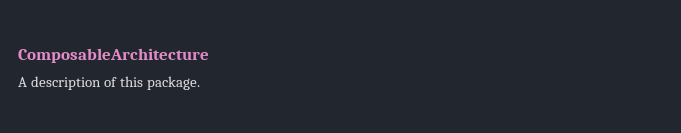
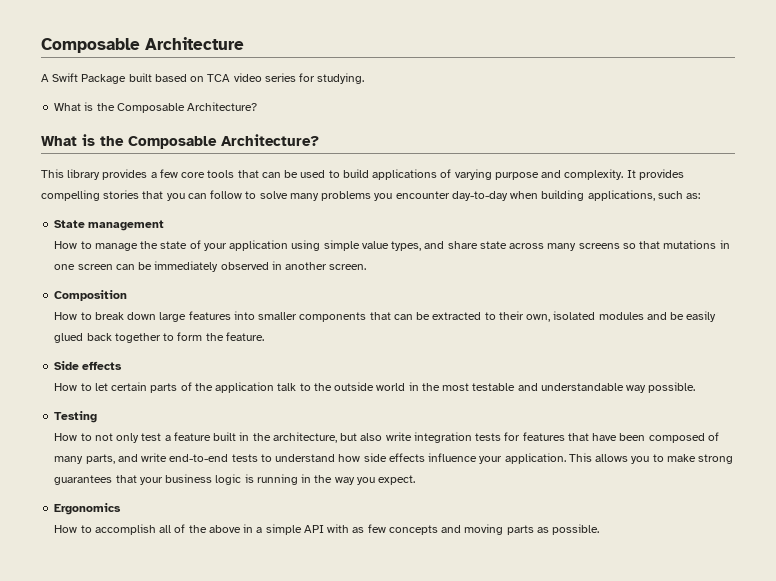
- ComposableArchitecture
+ Composable Architecture
- A description of this package.
+ A Swift Package built based on TCA video series for studying.
+ What is the Composable Architecture?
+ What is the Composable Architecture?
+ This library provides a few core tools that can be used to build applications of varying purpose and complexity. It provides compelling stories that you can follow to solve many problems you encounter day-to-day when building applications, such as:
+ State management
+ How to manage the state of your application using simple value types, and share state across many screens so that mutations in one screen can be immediately observed in another screen.
+ Composition
+ How to break down large features into smaller components that can be extracted to their own, isolated modules and be easily glued back together to form the feature.
+ Side effects
+ How to let certain parts of the application talk to the outside world in the most testable and understandable way possible.
+ Testing
+ How to not only test a feature built in the architecture, but also write integration tests for features that have been composed of many parts, and write end-to-end tests to understand how side effects influence your application. This allows you to make strong guarantees that your business logic is running in the way you expect.
+ Ergonomics
+ How to accomplish all of the above in a simple API with as few concepts and moving parts as possible.

